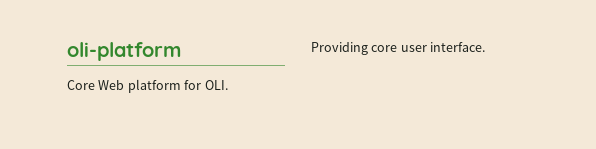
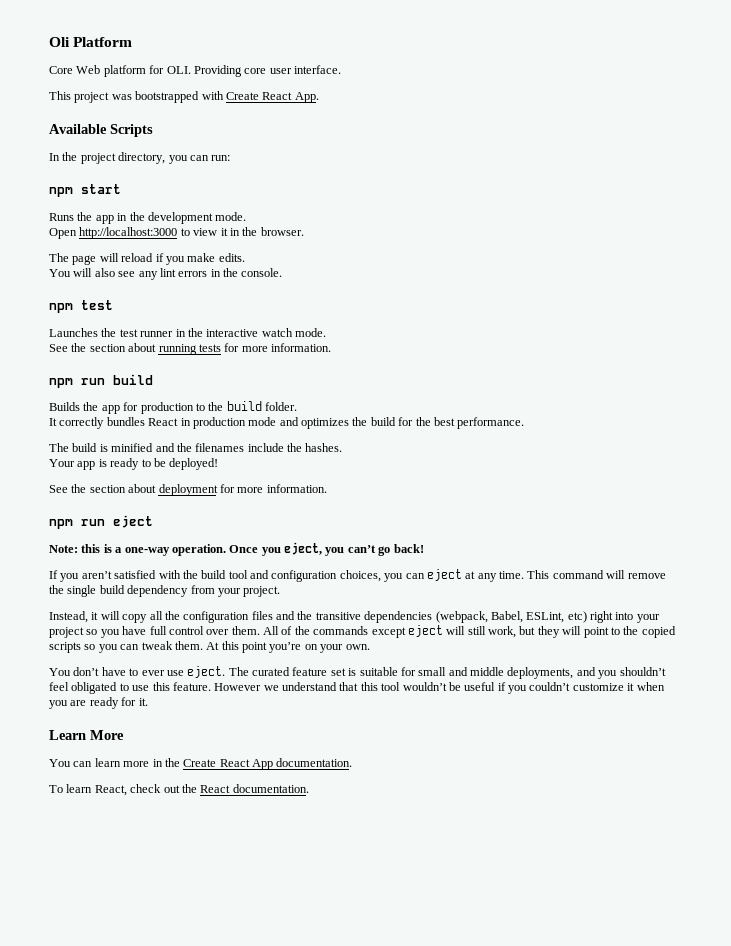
- oli-platform
+ Oli Platform
+ This project was bootstrapped with Create React App.
+ Available Scripts
+ In the project directory, you can run:
+ npm start
+ Runs the app in the development mode.
+ Open http://localhost:3000 to view it in the browser.
+ The page will reload if you make edits.
+ You will also see any lint errors in the console.
+ npm test
+ Launches the test runner in the interactive watch mode.
+ See the section about running tests for more information.
+ npm run build
+ Builds the app for production to the build folder.
+ It correctly bundles React in production mode and optimizes the build for the best performance.
+ The build is minified and the filenames include the hashes.
+ Your app is ready to be deployed!
+ See the section about deployment for more information.
+ npm run eject
+ Note: this is a one-way operation. Once you eject, you can’t go back!
+ If you aren’t satisfied with the build tool and configuration choices, you can eject at any time. This command will remove the single build dependency from your project.
+ Instead, it will copy all the configuration files and the transitive dependencies (webpack, Babel, ESLint, etc) right into your project so you have full control over them. All of the commands except eject will still work, but they will point to the copied scripts so you can tweak them. At this point you’re on your own.
+ You don’t have to ever use eject. The curated feature set is suitable for small and middle deployments, and you shouldn’t feel obligated to use this feature. However we understand that this tool wouldn’t be useful if you couldn’t customize it when you are ready for it.
+ Learn More
+ You can learn more in the Create React App documentation.
+ To learn React, check out the React documentation.

